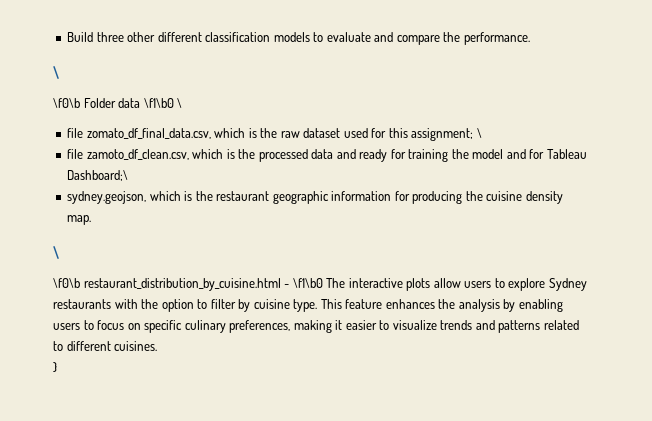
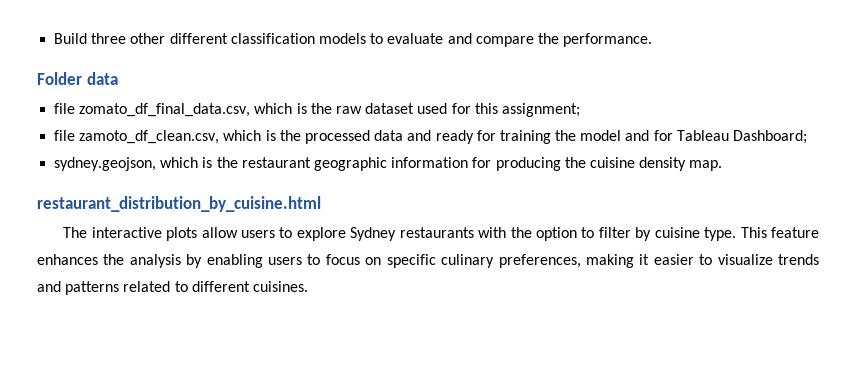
  Build three other different classification models to evaluate and compare the performance.
- \
- \f0\b Folder data \f1\b0 \
+ Folder data
- file zomato_df_final_data.csv, which is the raw dataset used for this assignment; \
+ file zomato_df_final_data.csv, which is the raw dataset used for this assignment;
- file zamoto_df_clean.csv, which is the processed data and ready for training the model and for Tableau Dashboard;\
+ file zamoto_df_clean.csv, which is the processed data and ready for training the model and for Tableau Dashboard;
  sydney.geojson, which is the restaurant geographic information for producing the cuisine density map.
- \
- \f0\b restaurant_distribution_by_cuisine.html - \f1\b0 The interactive plots allow users to explore Sydney restaurants with the option to filter by cuisine type.
+ restaurant_distribution_by_cuisine.html
+ The interactive plots allow users to explore Sydney restaurants with the option to filter by cuisine type.
- }

